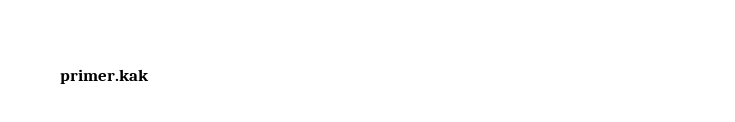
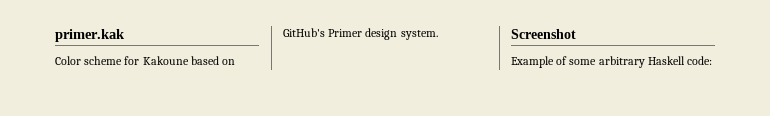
+ Color scheme for Kakoune based on GitHub's Primer design system.
+ Screenshot
+ Example of some arbitrary Haskell code:

